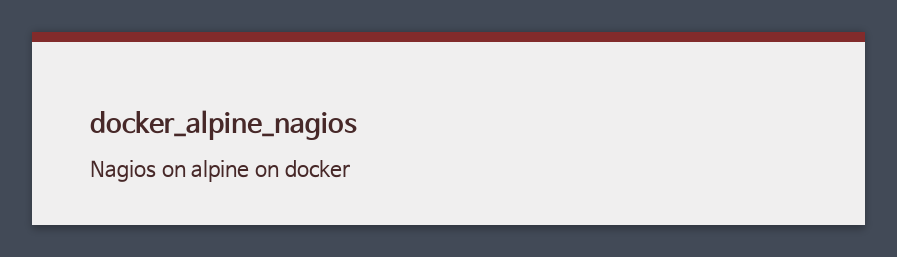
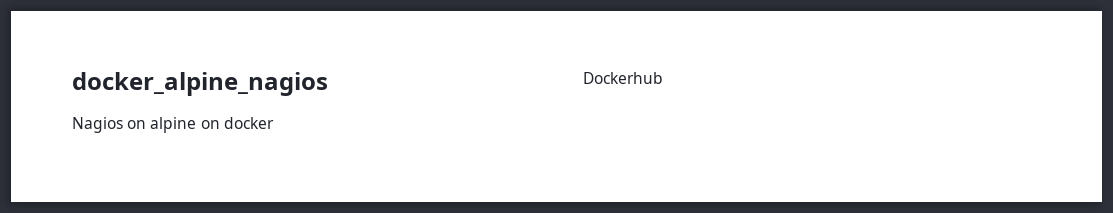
+ Dockerhub

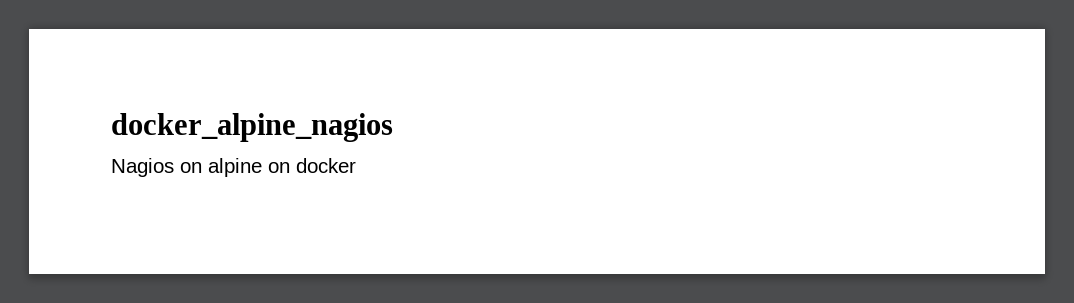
- Dockerhub

